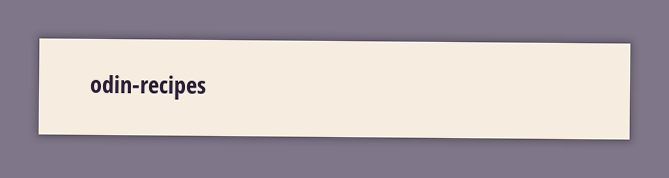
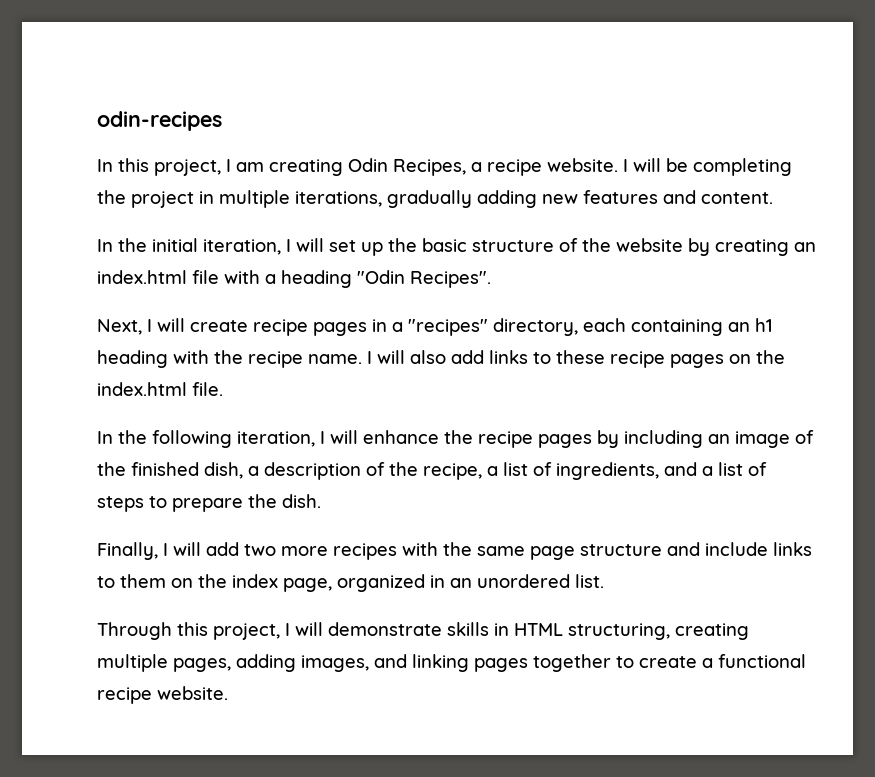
+ In this project, I am creating Odin Recipes, a recipe website. I will be completing the project in multiple iterations, gradually adding new features and content.
+ In the initial iteration, I will set up the basic structure of the website by creating an index.html file with a heading "Odin Recipes".
+ Next, I will create recipe pages in a "recipes" directory, each containing an h1 heading with the recipe name. I will also add links to these recipe pages on the index.html file.
+ In the following iteration, I will enhance the recipe pages by including an image of the finished dish, a description of the recipe, a list of ingredients, and a list of steps to prepare the dish.
+ Finally, I will add two more recipes with the same page structure and include links to them on the index page, organized in an unordered list.
+ Through this project, I will demonstrate skills in HTML structuring, creating multiple pages, adding images, and linking pages together to create a functional recipe website.

